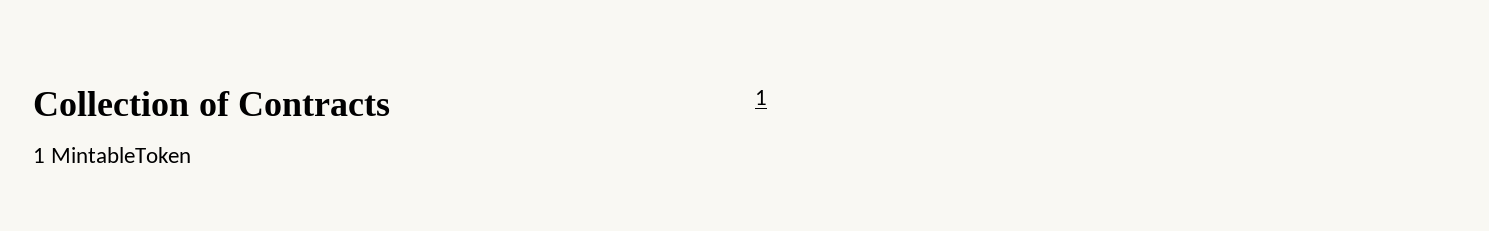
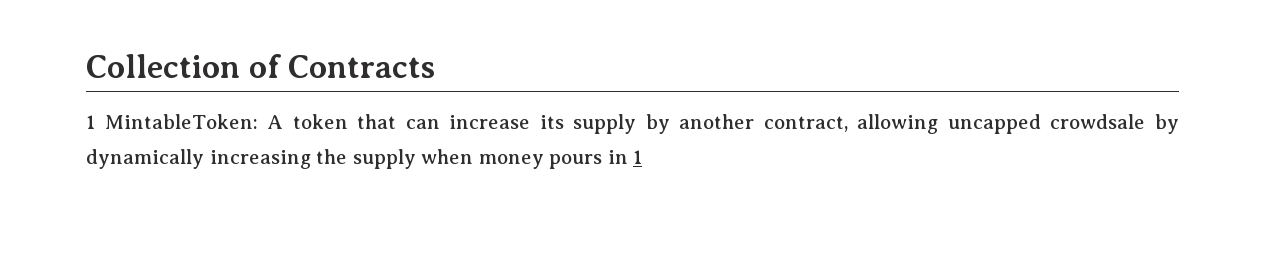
- 1 MintableToken
- 1
+ 1 MintableToken: A token that can increase its supply by another contract, allowing uncapped crowdsale by dynamically increasing the supply when money pours in 1

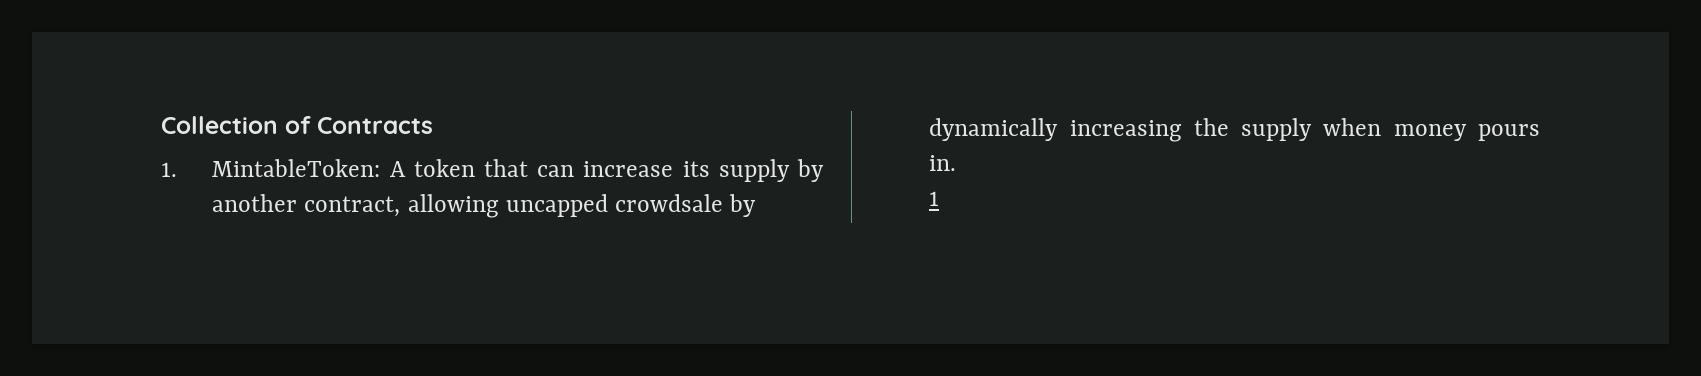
- 1 MintableToken: A token that can increase its supply by another contract, allowing uncapped crowdsale by dynamically increasing the supply when money pours in 1
+ 1. MintableToken: A token that can increase its supply by another contract, allowing uncapped crowdsale by dynamically increasing the supply when money pours in.
+ 1

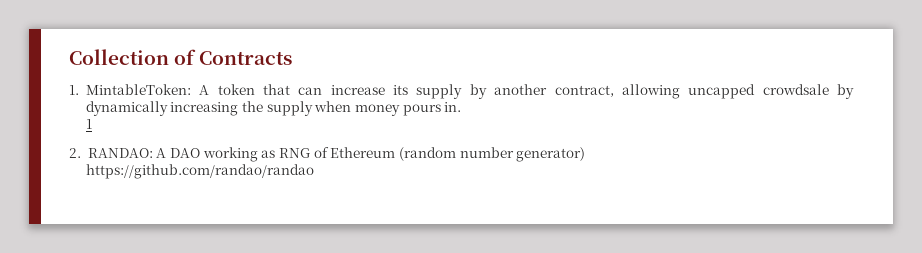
+ 2. RANDAO: A DAO working as RNG of Ethereum (random number generator)
+ https://github.com/randao/randao

